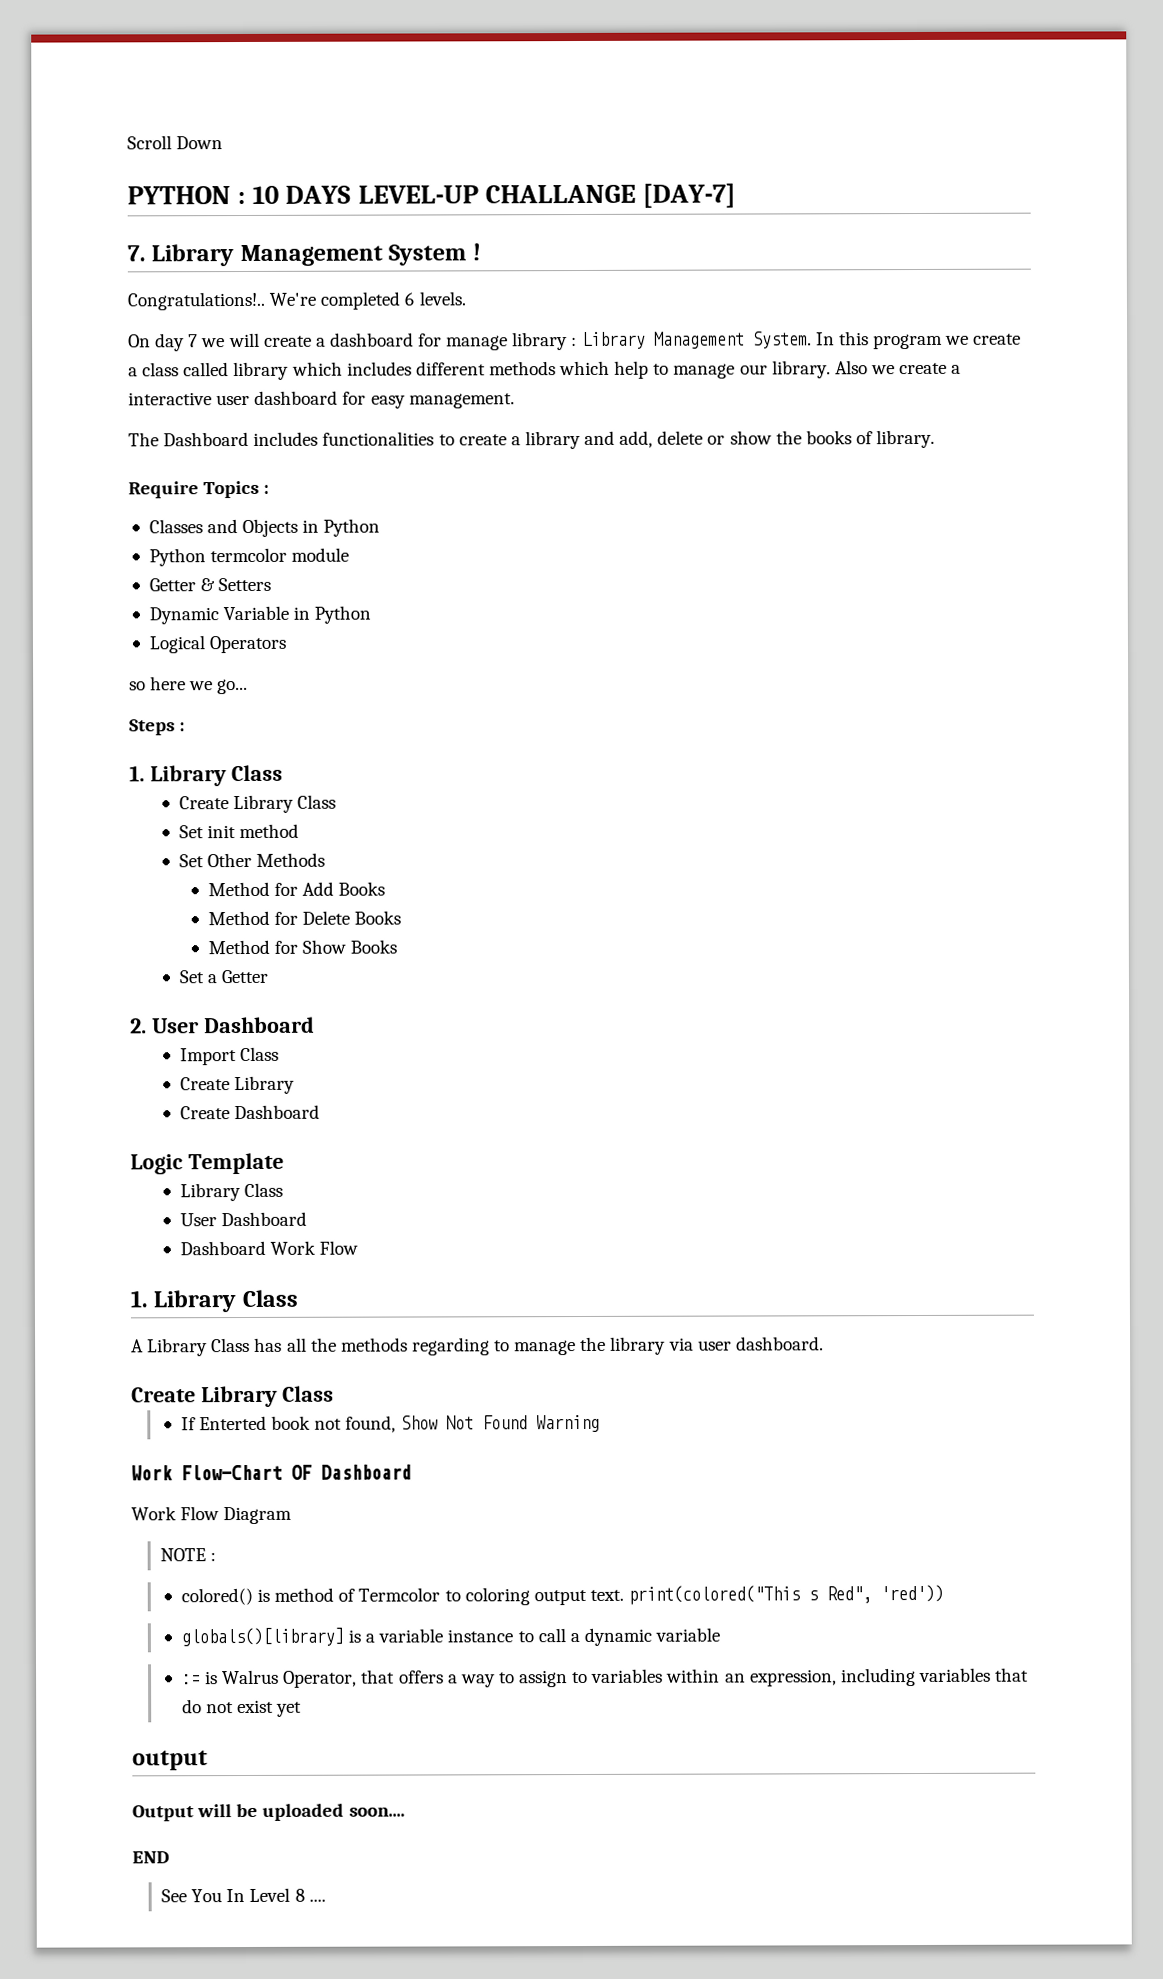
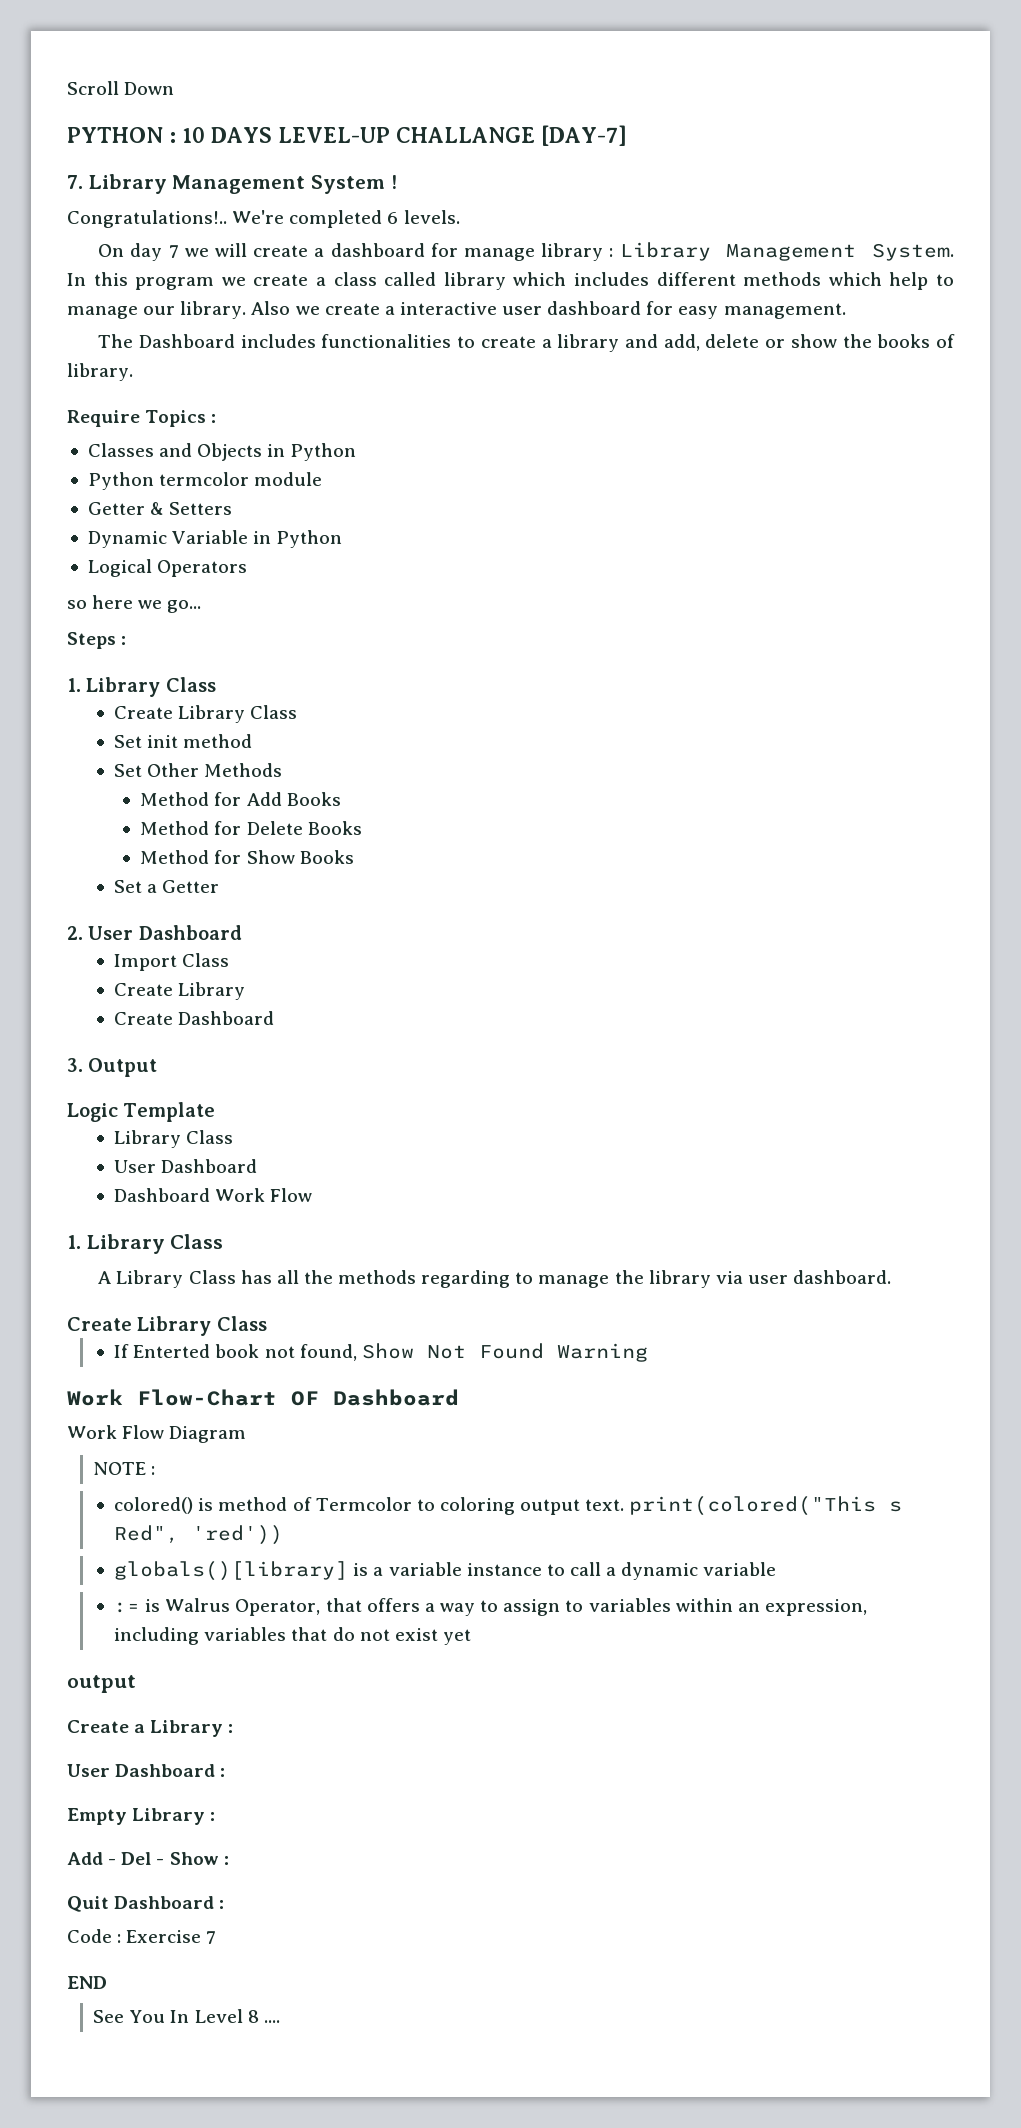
+ 3. Output
- Output will be uploaded soon....
+ Create a Library :
+ User Dashboard :
+ Empty Library :
+ Add - Del - Show :
+ Quit Dashboard :
+ Code : Exercise 7

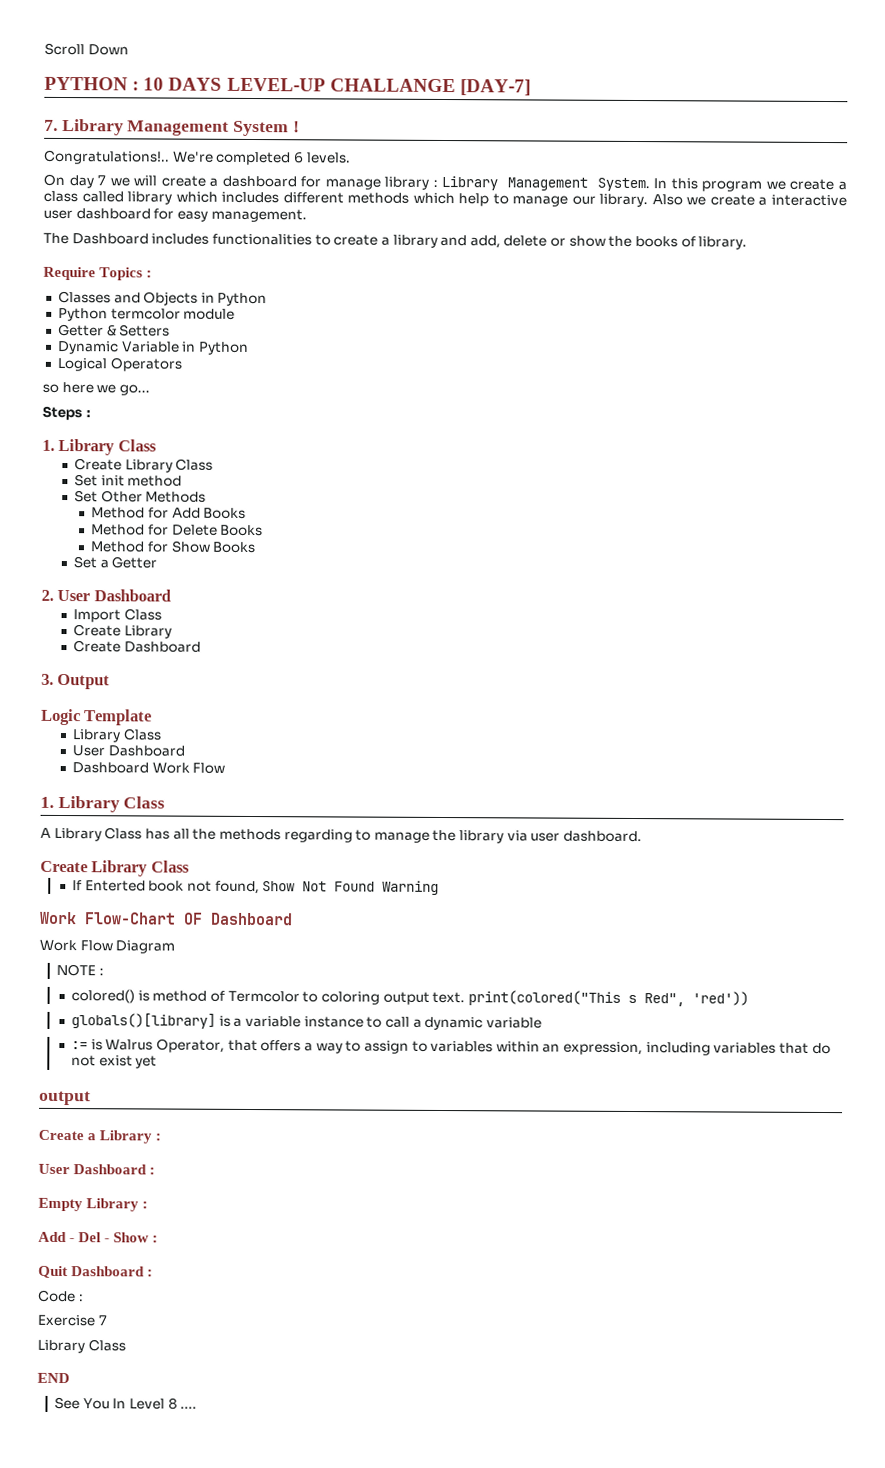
- Code : Exercise 7
+ Code :
+ Exercise 7
+ Library Class

